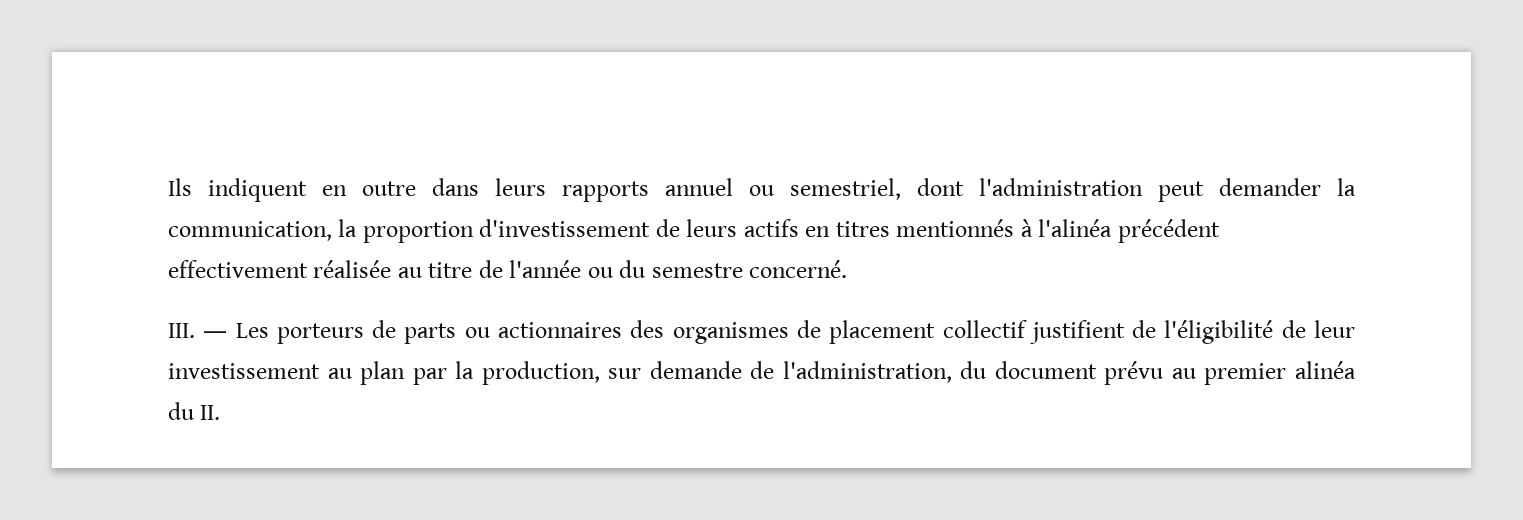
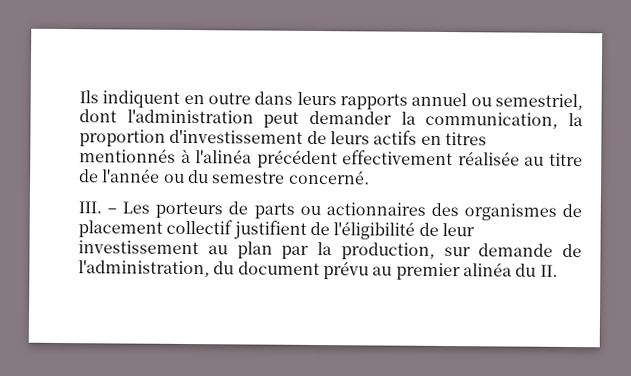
- III. ― Les porteurs de parts ou actionnaires des organismes de placement collectif justifient de l'éligibilité de leur investissement au plan par la production, sur demande de l'administration, du document prévu au premier alinéa du II.
+ III. – Les porteurs de parts ou actionnaires des organismes de placement collectif justifient de l'éligibilité de leur investissement au plan par la production, sur demande de l'administration, du document prévu au premier alinéa du II.

